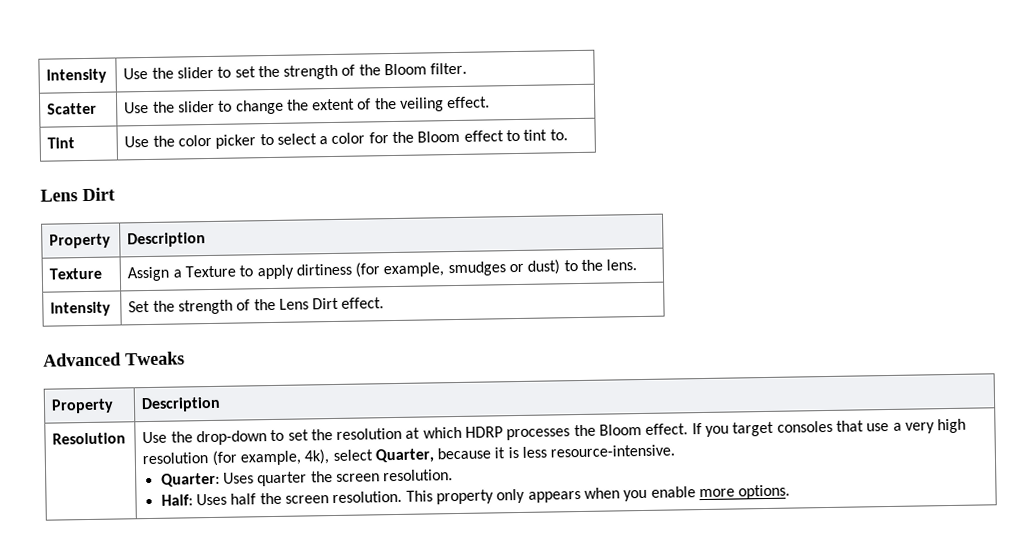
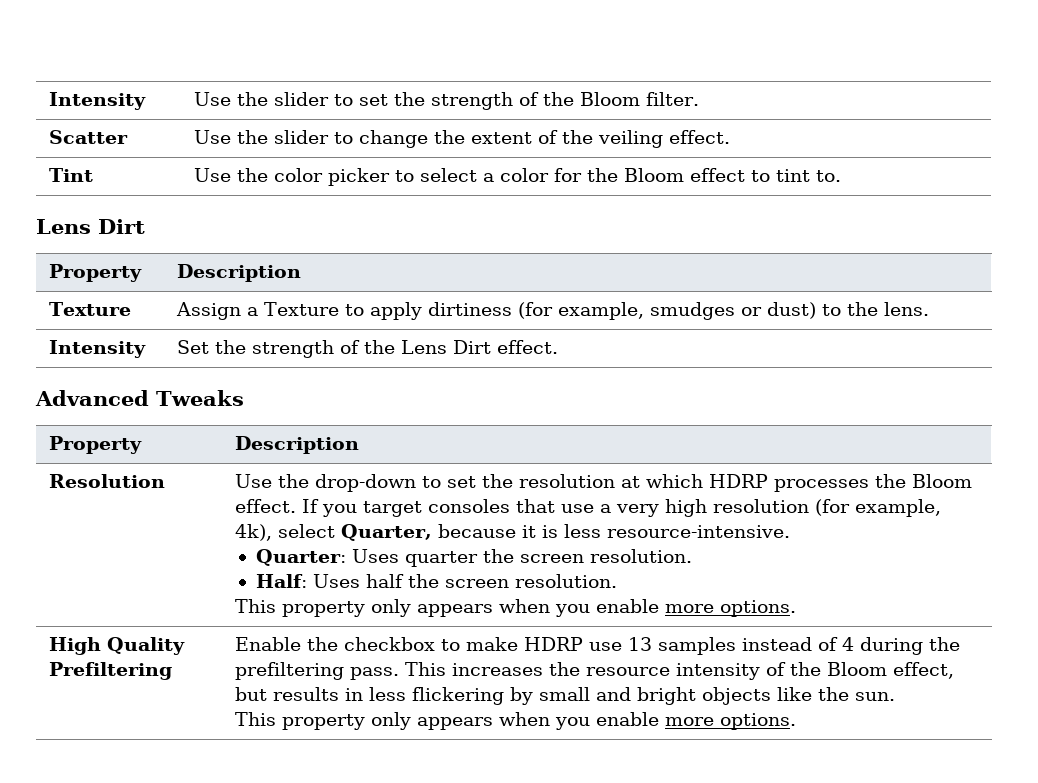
- Half: Uses half the screen resolution. This property only appears when you enable more options.
+ Half: Uses half the screen resolution.
+ This property only appears when you enable more options.
+ High Quality Prefiltering | Enable the checkbox to make HDRP use 13 samples instead of 4 during the prefiltering pass. This increases the resource intensity of the Bloom effect, but results in less flickering by small and bright objects like the sun.
+ This property only appears when you enable more options.

